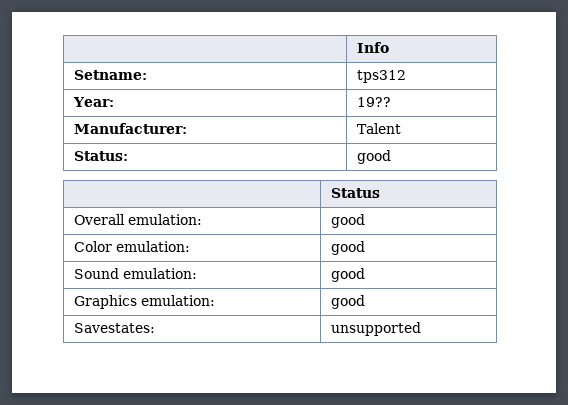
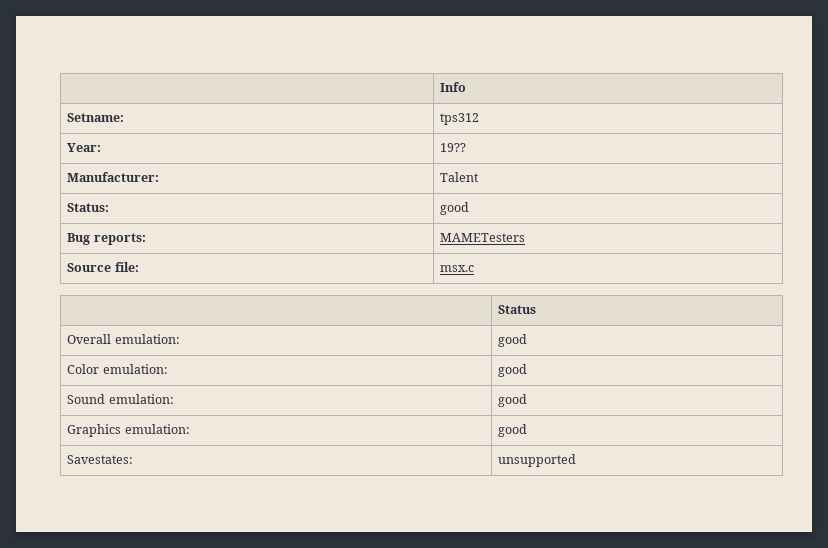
+ Bug reports: | MAMETesters
+ Source file: | msx.c

